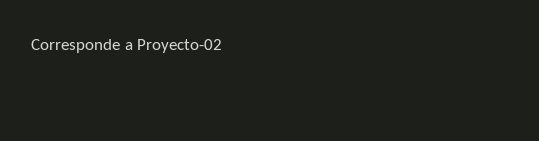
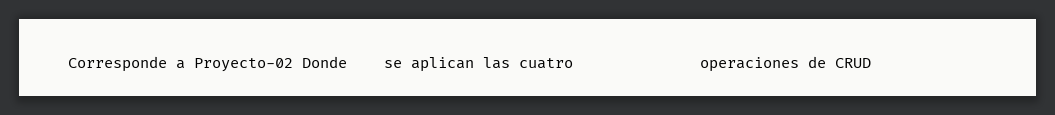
- Corresponde a Proyecto-02
+ Corresponde a Proyecto-02 Donde se aplican las cuatro operaciones de CRUD

